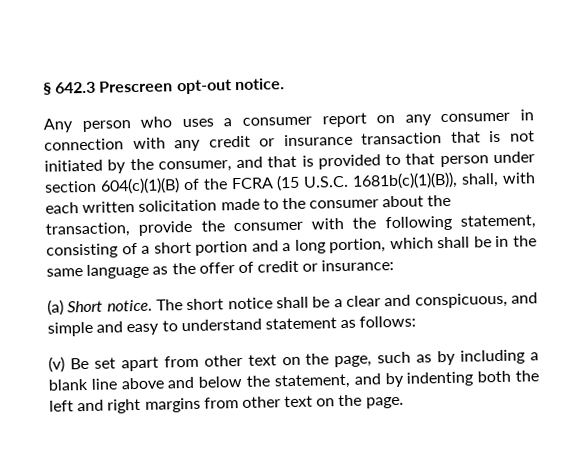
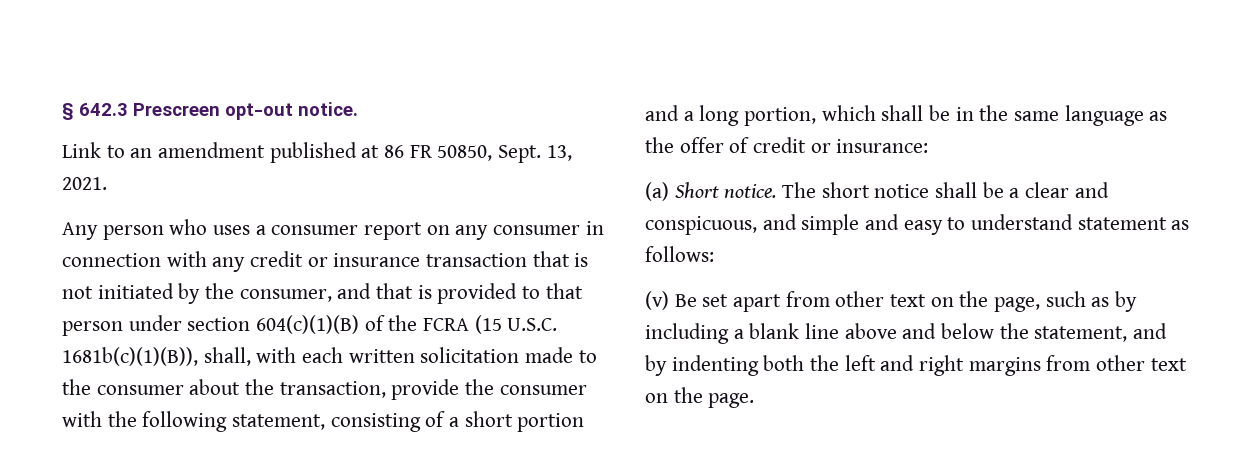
+ Link to an amendment published at 86 FR 50850, Sept. 13, 2021.

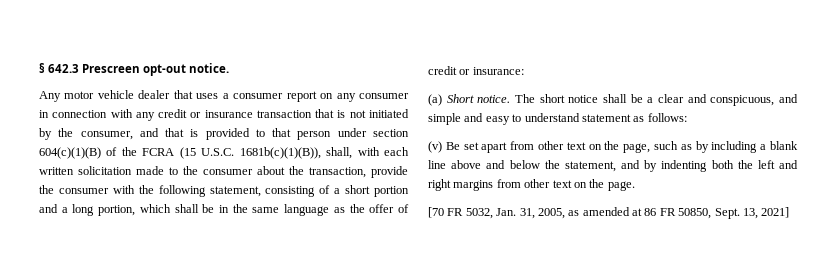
- Link to an amendment published at 86 FR 50850, Sept. 13, 2021.
- Any person who uses a consumer report on any consumer in connection with any credit or insurance transaction that is not initiated by the consumer, and that is provided to that person under section 604(c)(1)(B) of the FCRA (15 U.S.C. 1681b(c)(1)(B)), shall, with each written solicitation made to the consumer about the transaction, provide the consumer with the following statement, consisting of a short portion and a long portion, which shall be in the same language as the offer of credit or insurance:
+ Any motor vehicle dealer that uses a consumer report on any consumer in connection with any credit or insurance transaction that is not initiated by the consumer, and that is provided to that person under section 604(c)(1)(B) of the FCRA (15 U.S.C. 1681b(c)(1)(B)), shall, with each written solicitation made to the consumer about the transaction, provide the consumer with the following statement, consisting of a short portion and a long portion, which shall be in the same language as the offer of credit or insurance:
+ [70 FR 5032, Jan. 31, 2005, as amended at 86 FR 50850, Sept. 13, 2021]

